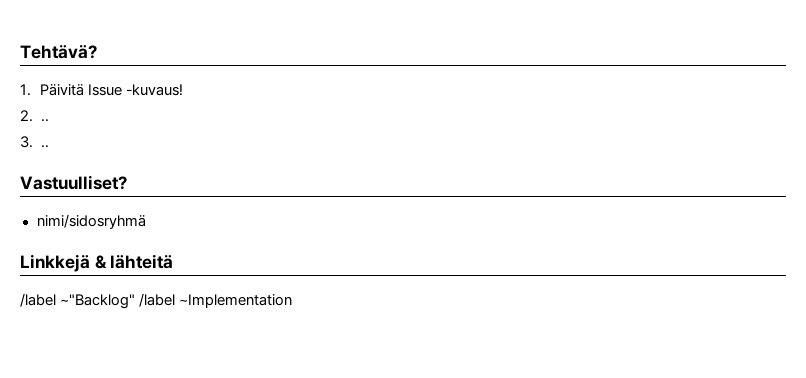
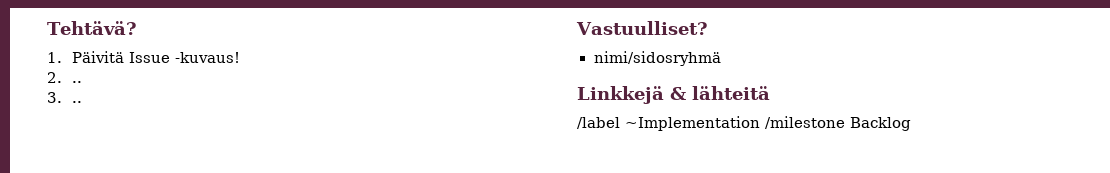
- /label ~"Backlog" /label ~Implementation
+ /label ~Implementation /milestone Backlog

